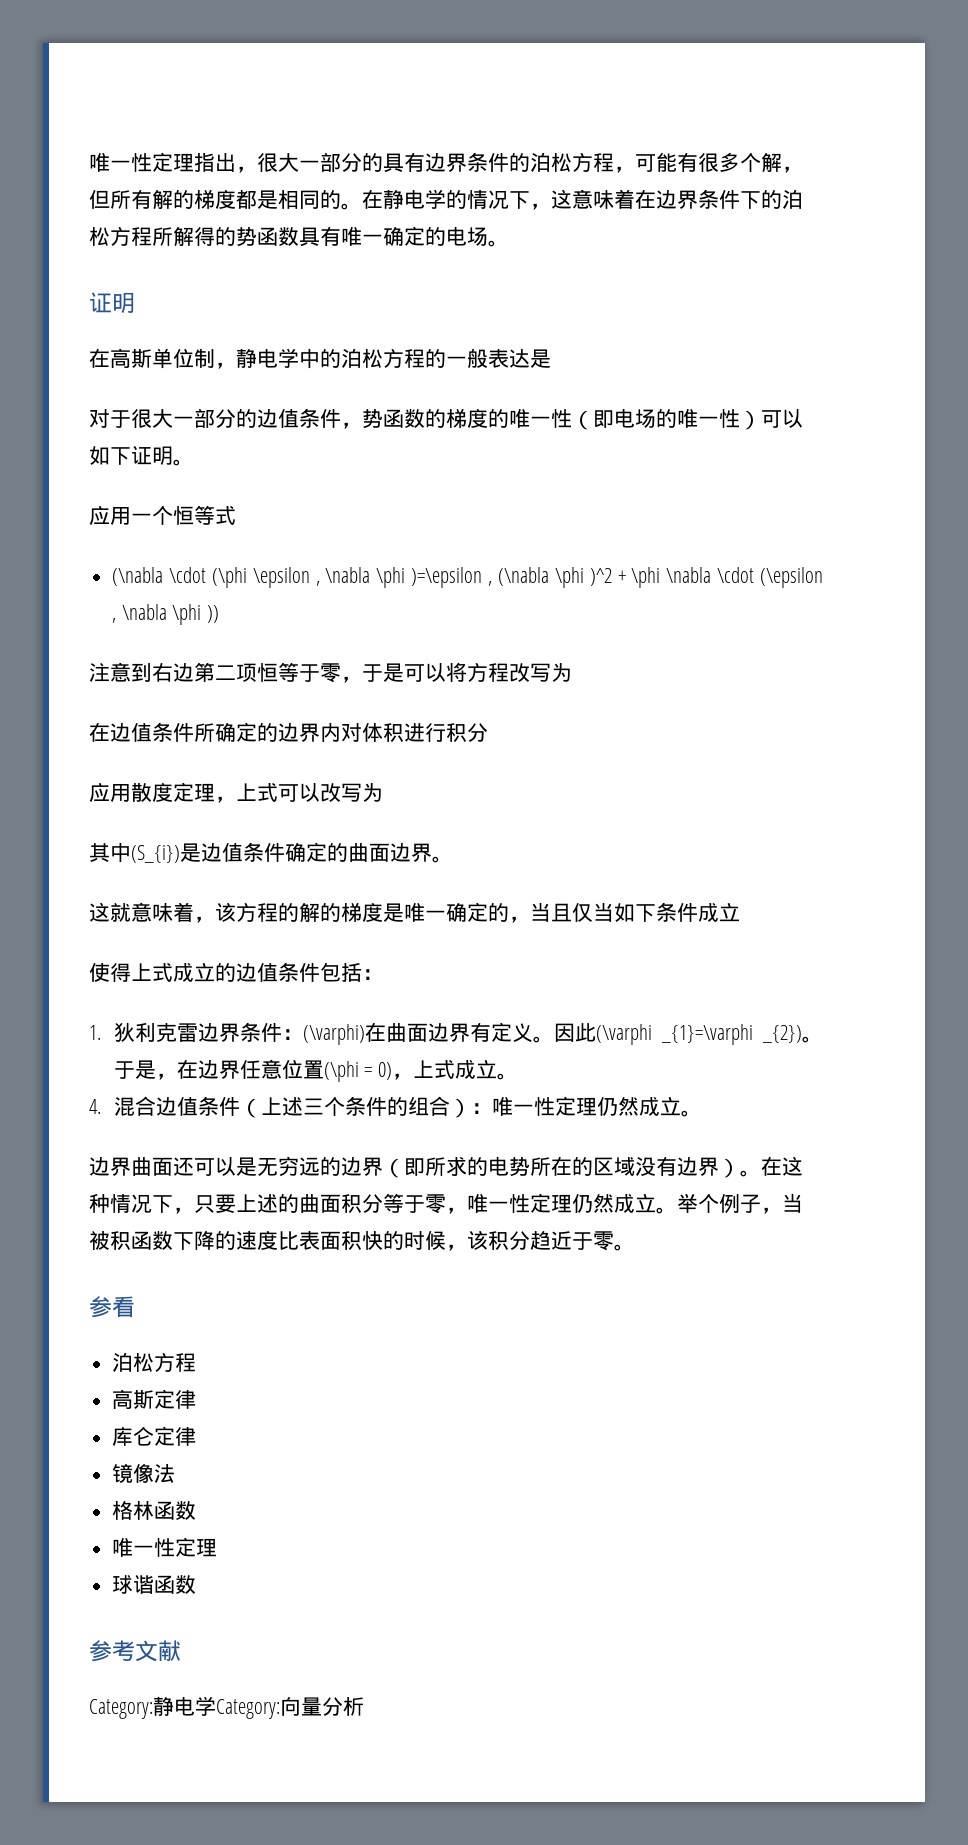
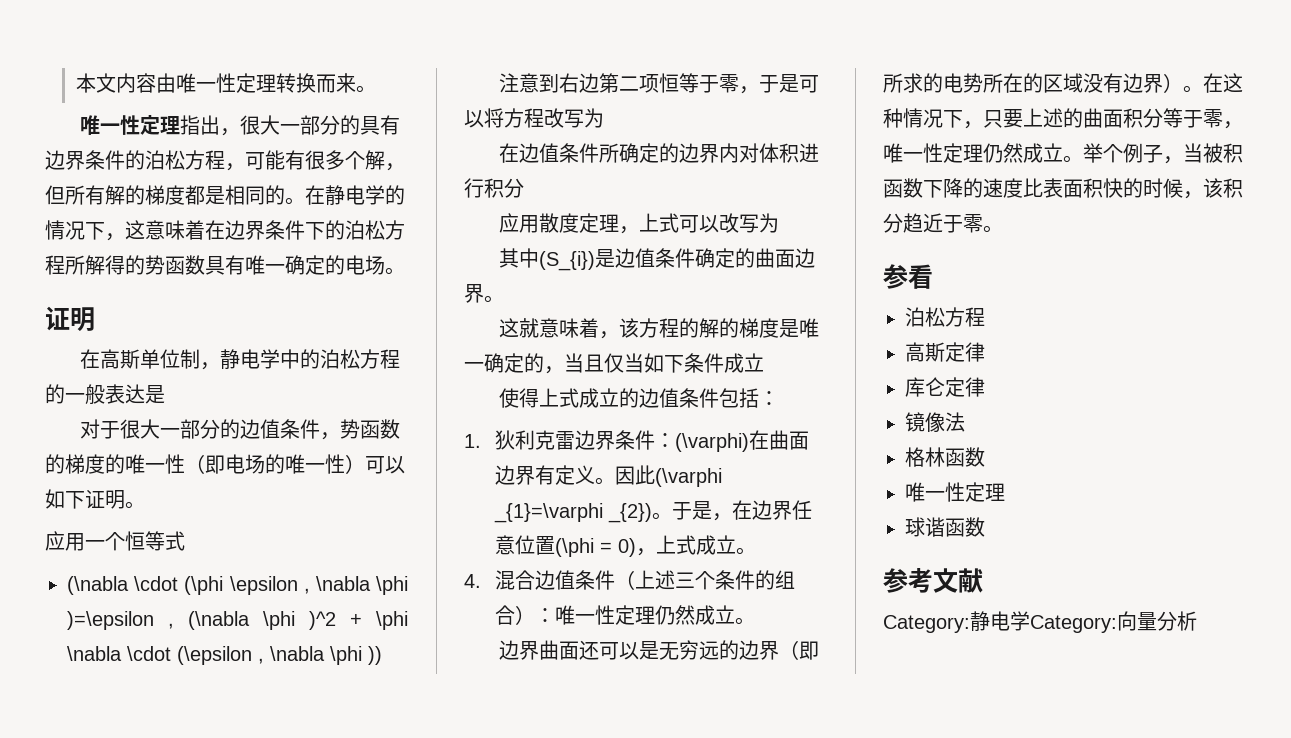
+ 本文内容由唯一性定理转换而来。

